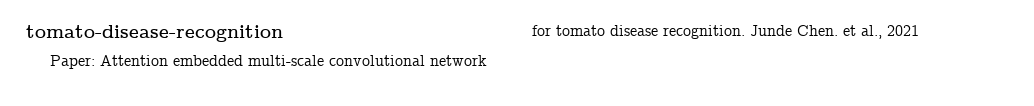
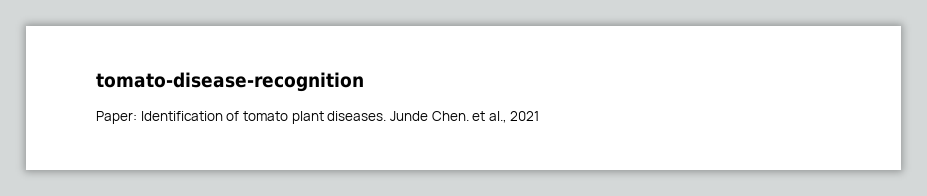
- Paper: Attention embedded multi-scale convolutional network for tomato disease recognition.
+ Paper: Identification of tomato plant diseases.

